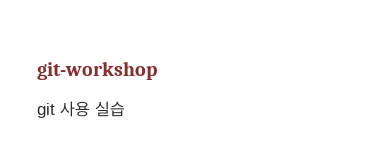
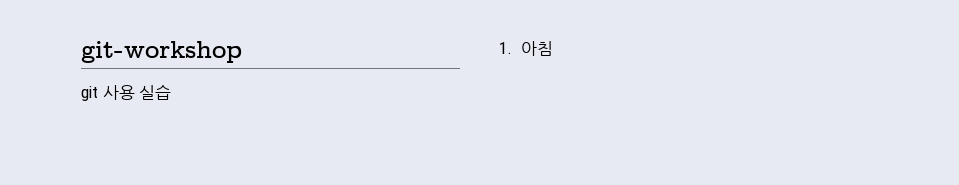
+ 1. 아침

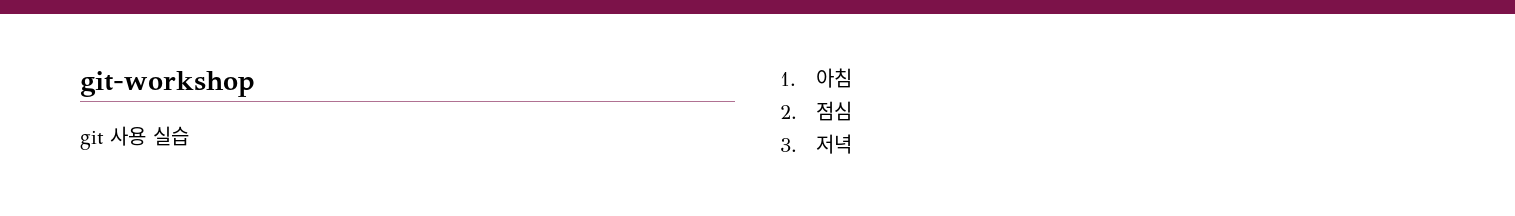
+ 2. 점심
+ 3. 저녁

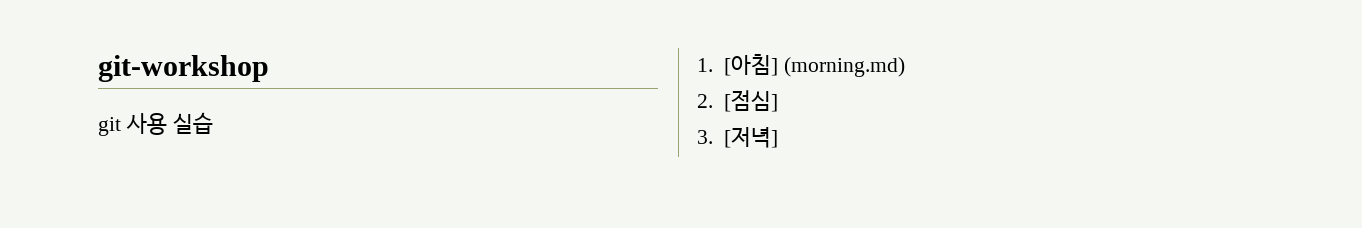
- 1. 아침
+ 1. [아침] (morning.md)
- 2. 점심
+ 2. [점심]
- 3. 저녁
+ 3. [저녁]

